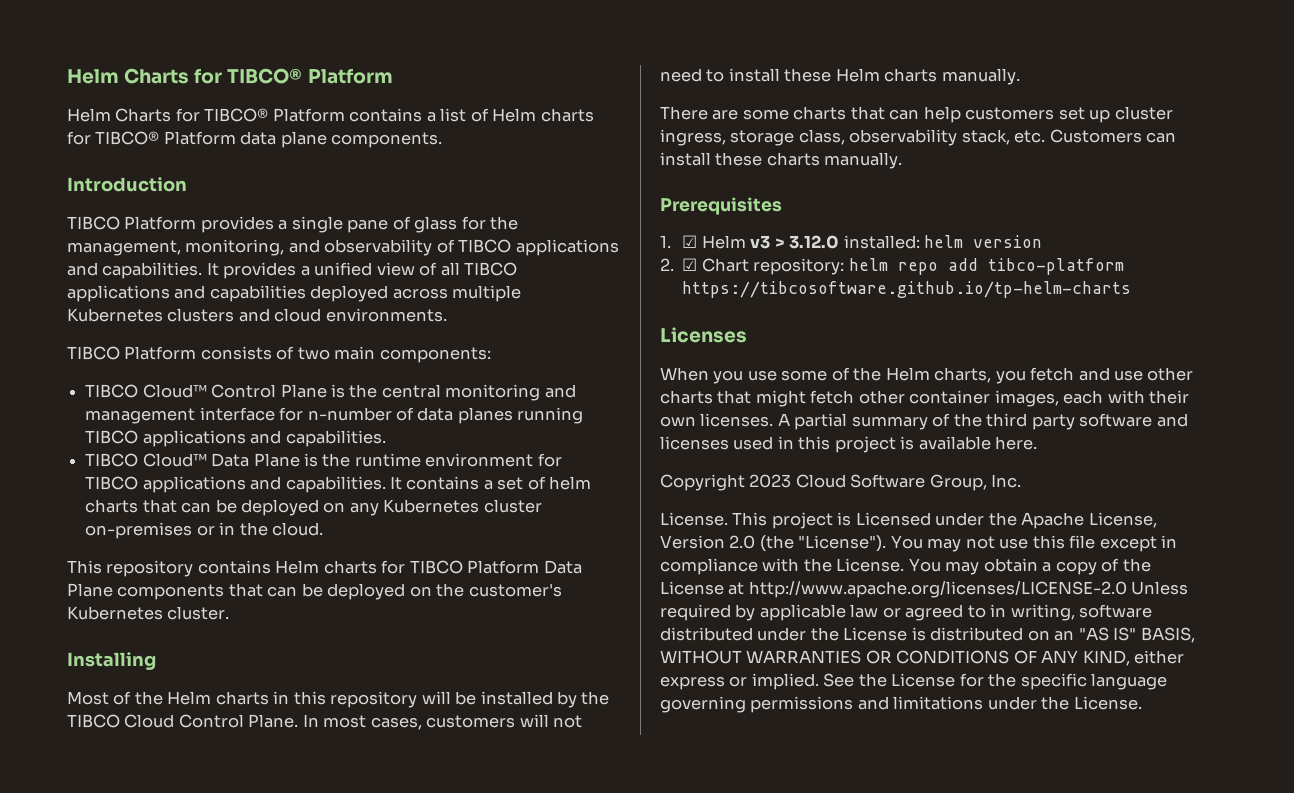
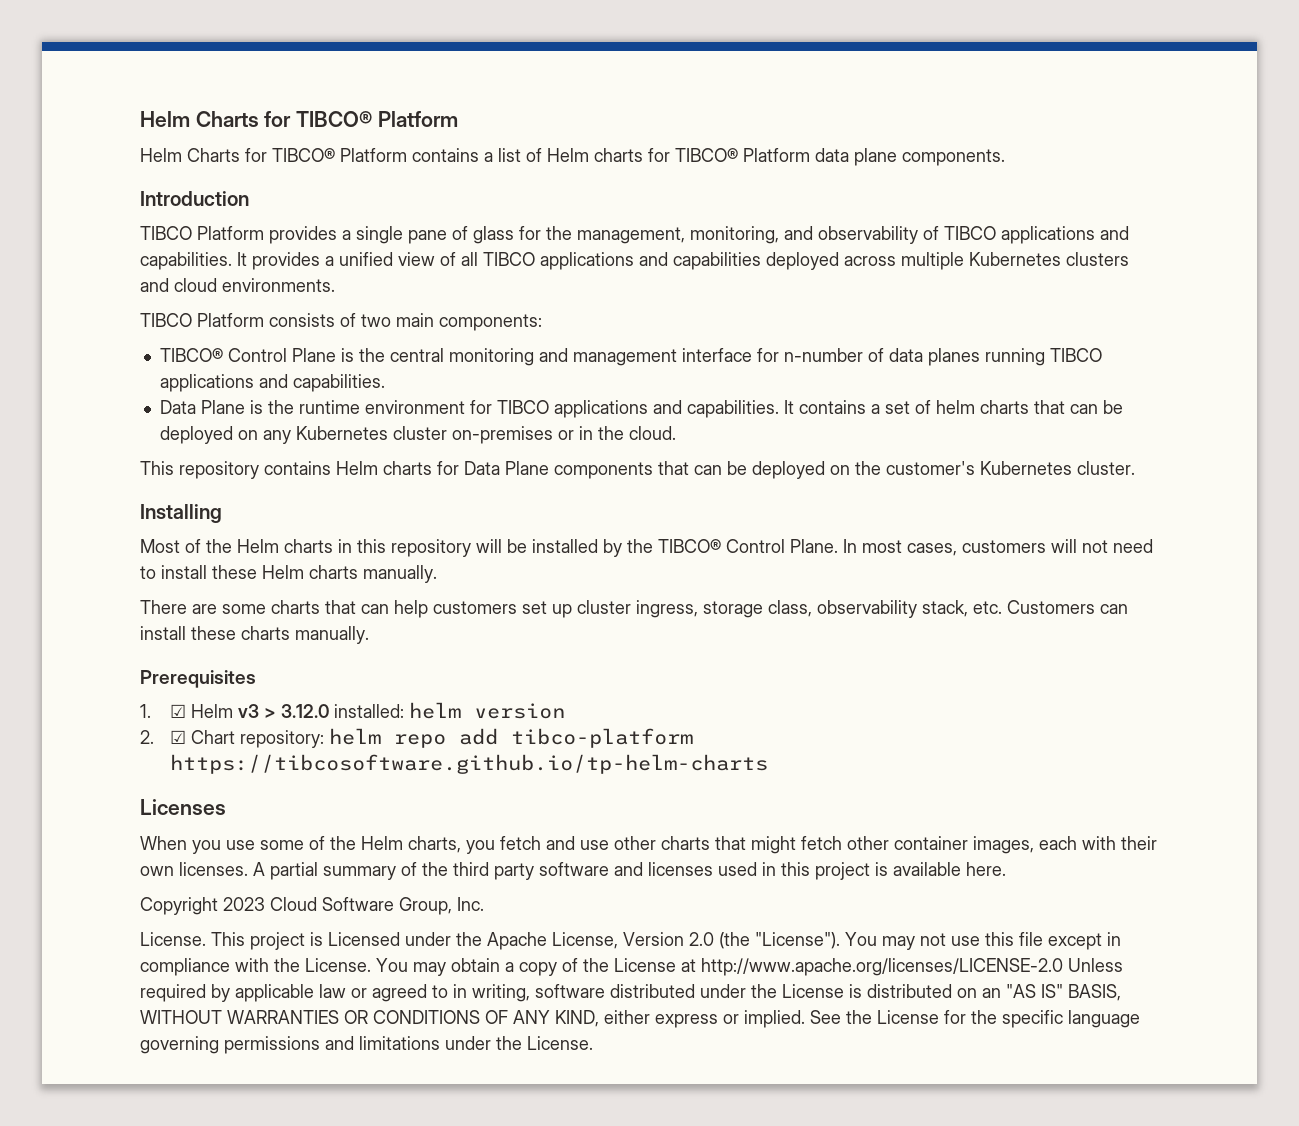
- TIBCO Cloud™ Control Plane is the central monitoring and management interface for n-number of data planes running TIBCO applications and capabilities.
+ TIBCO® Control Plane is the central monitoring and management interface for n-number of data planes running TIBCO applications and capabilities.
- TIBCO Cloud™ Data Plane is the runtime environment for TIBCO applications and capabilities.
+ Data Plane is the runtime environment for TIBCO applications and capabilities.
- This repository contains Helm charts for TIBCO Platform Data Plane components that can be deployed on the customer's Kubernetes cluster.
+ This repository contains Helm charts for Data Plane components that can be deployed on the customer's Kubernetes cluster.
- Most of the Helm charts in this repository will be installed by the TIBCO Cloud Control Plane.
+ Most of the Helm charts in this repository will be installed by the TIBCO® Control Plane.

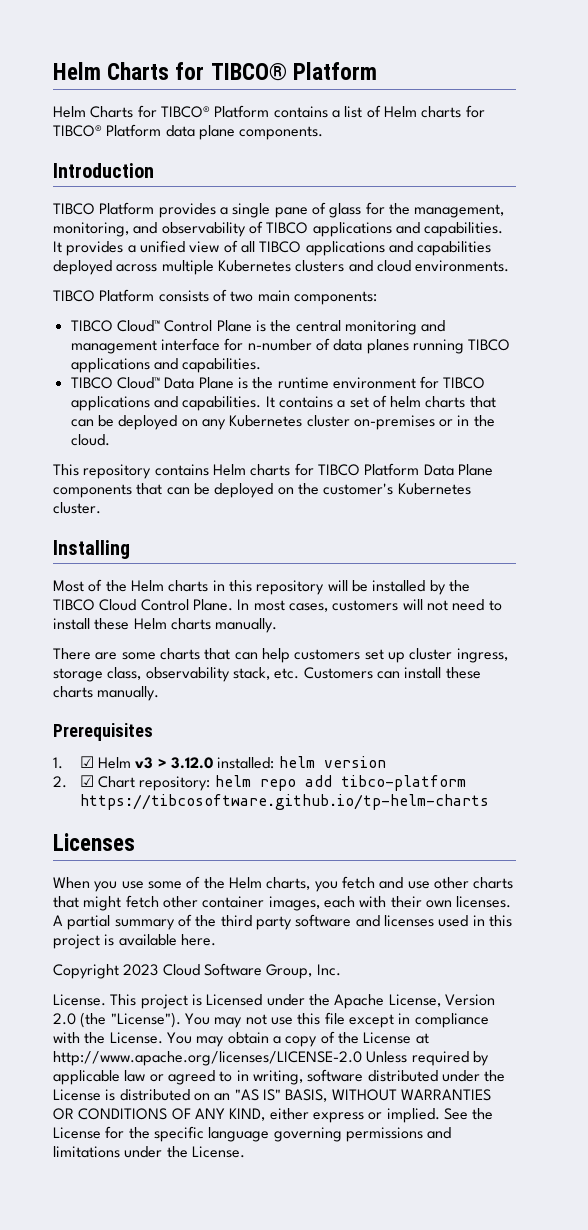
- TIBCO® Control Plane is the central monitoring and management interface for n-number of data planes running TIBCO applications and capabilities.
+ TIBCO Cloud™ Control Plane is the central monitoring and management interface for n-number of data planes running TIBCO applications and capabilities.
- Data Plane is the runtime environment for TIBCO applications and capabilities.
+ TIBCO Cloud™ Data Plane is the runtime environment for TIBCO applications and capabilities.
- This repository contains Helm charts for Data Plane components that can be deployed on the customer's Kubernetes cluster.
+ This repository contains Helm charts for TIBCO Platform Data Plane components that can be deployed on the customer's Kubernetes cluster.
- Most of the Helm charts in this repository will be installed by the TIBCO® Control Plane.
+ Most of the Helm charts in this repository will be installed by the TIBCO Cloud Control Plane.

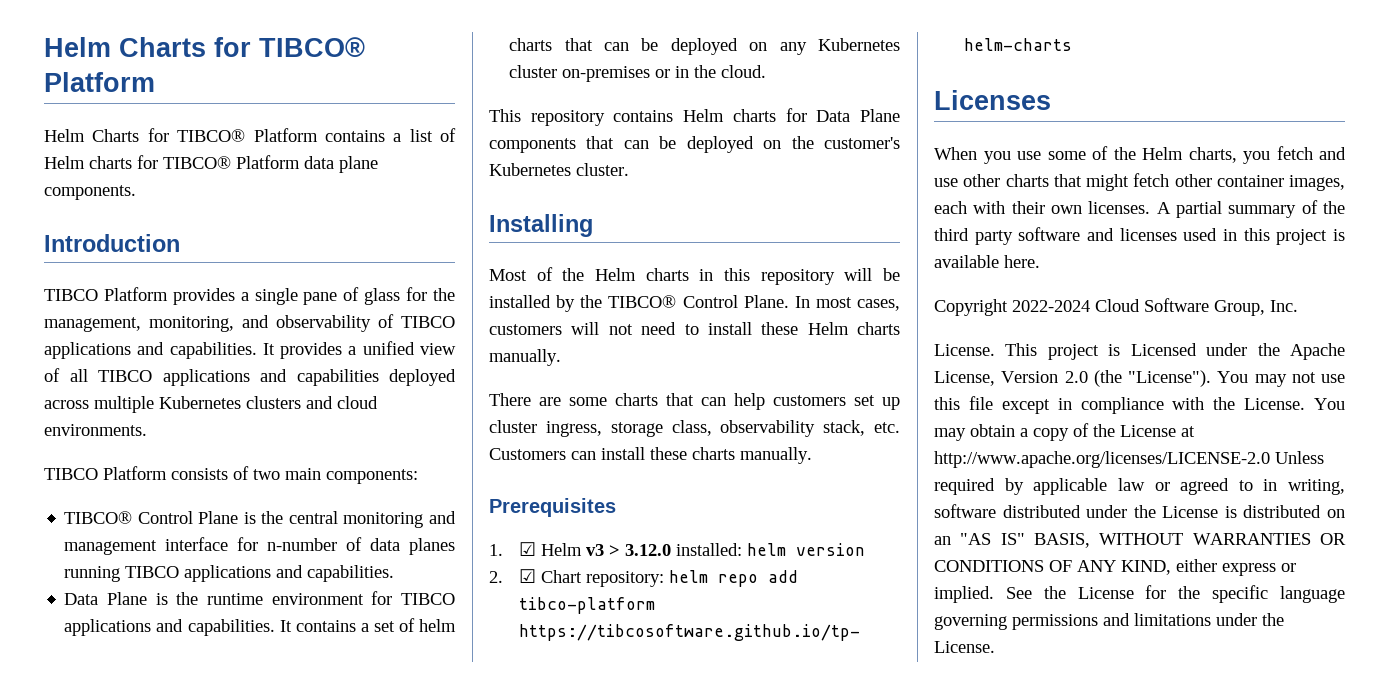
- TIBCO Cloud™ Control Plane is the central monitoring and management interface for n-number of data planes running TIBCO applications and capabilities.
+ TIBCO® Control Plane is the central monitoring and management interface for n-number of data planes running TIBCO applications and capabilities.
- TIBCO Cloud™ Data Plane is the runtime environment for TIBCO applications and capabilities.
+ Data Plane is the runtime environment for TIBCO applications and capabilities.
- This repository contains Helm charts for TIBCO Platform Data Plane components that can be deployed on the customer's Kubernetes cluster.
+ This repository contains Helm charts for Data Plane components that can be deployed on the customer's Kubernetes cluster.
- Most of the Helm charts in this repository will be installed by the TIBCO Cloud Control Plane.
+ Most of the Helm charts in this repository will be installed by the TIBCO® Control Plane.
- Copyright 2023 Cloud Software Group, Inc.
+ Copyright 2022-2024 Cloud Software Group, Inc.

